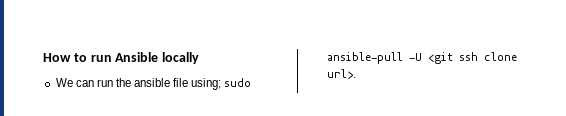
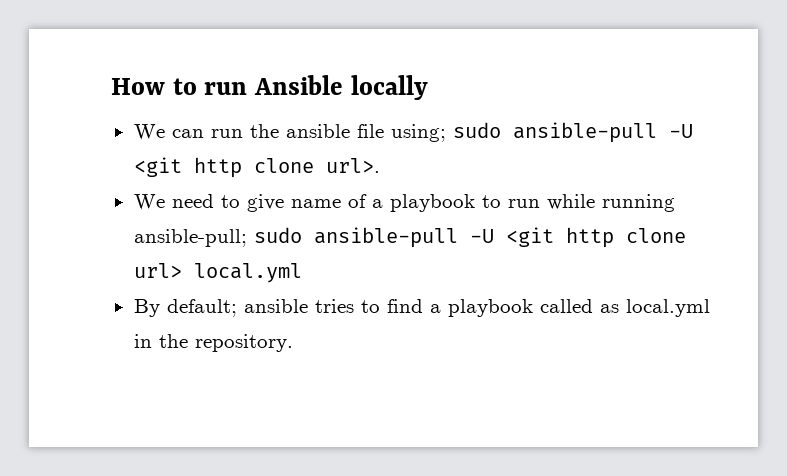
- We can run the ansible file using; sudo ansible-pull -U <git ssh clone url>.
+ We can run the ansible file using; sudo ansible-pull -U <git http clone url>.
+ We need to give name of a playbook to run while running ansible-pull; sudo ansible-pull -U <git http clone url> local.yml
+ By default; ansible tries to find a playbook called as local.yml in the repository.

